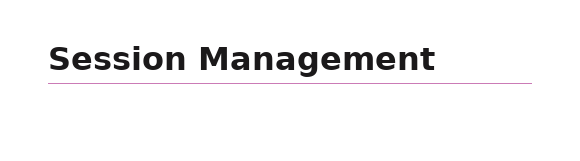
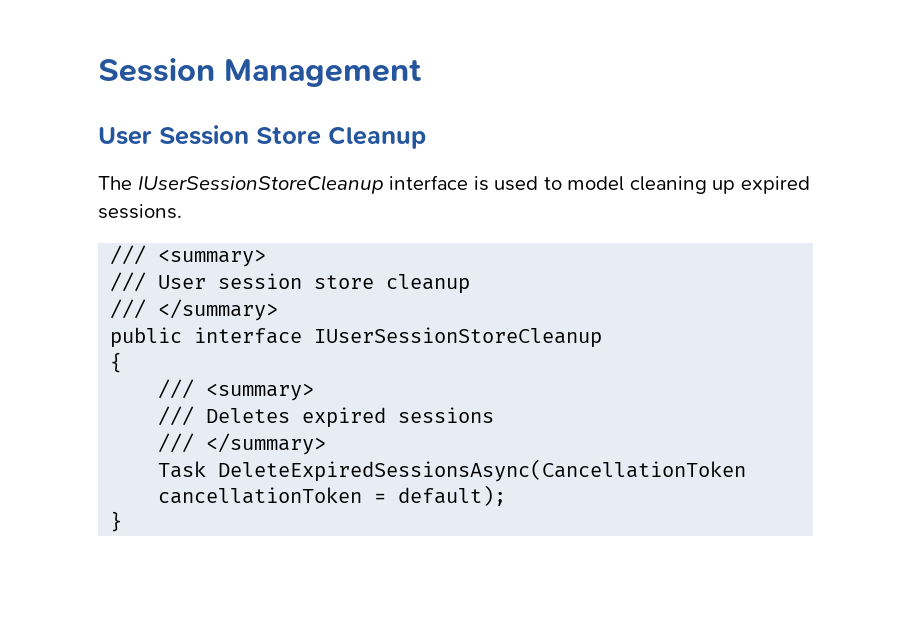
+ User Session Store Cleanup
+ The IUserSessionStoreCleanup interface is used to model cleaning up expired sessions.
+ /// <summary>
+ /// User session store cleanup
+ /// </summary>
+ public interface IUserSessionStoreCleanup
+ {
+ /// <summary>
+ /// Deletes expired sessions
+ /// </summary>
+ Task DeleteExpiredSessionsAsync(CancellationToken cancellationToken = default);
+ }

